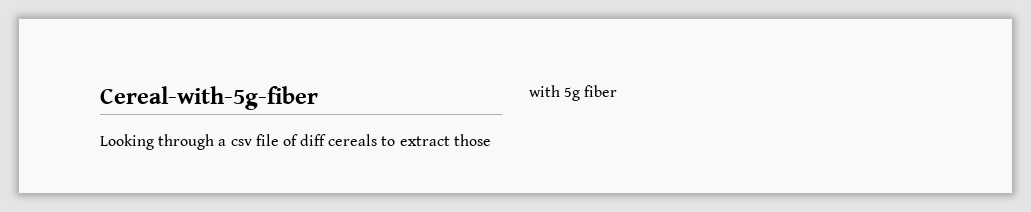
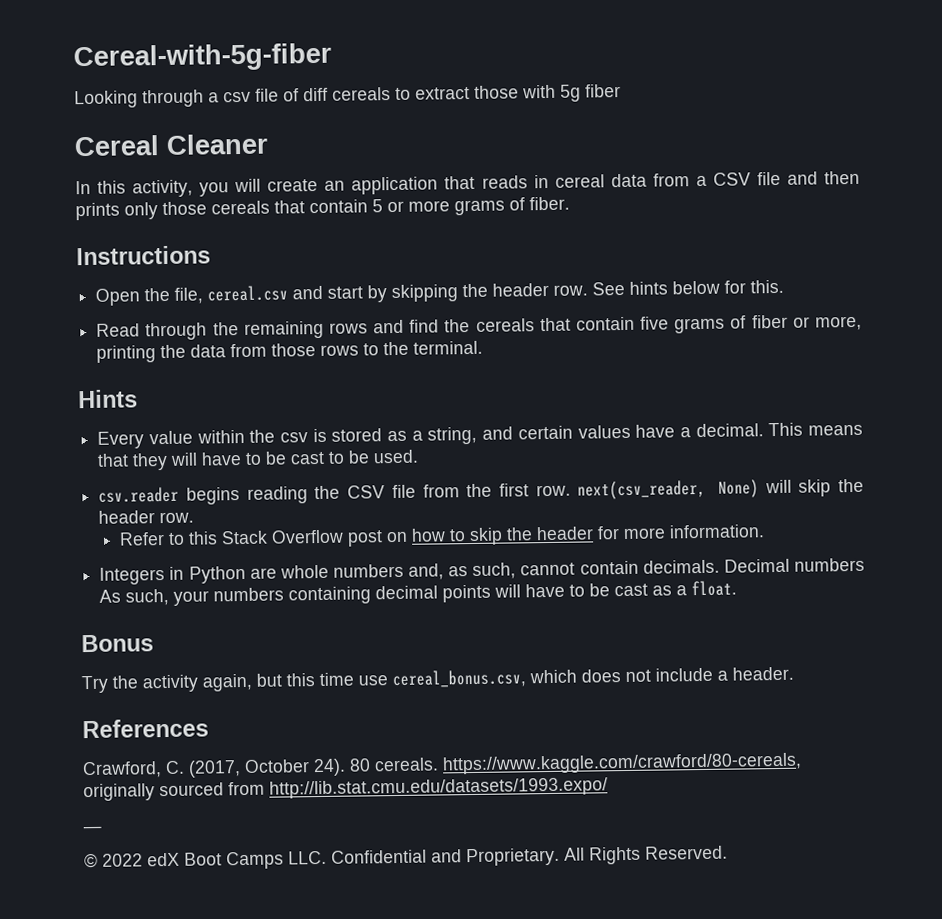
+ Cereal Cleaner
+ In this activity, you will create an application that reads in cereal data from a CSV file and then prints only those cereals that contain 5 or more grams of fiber.
+ Instructions
+ Open the file, cereal.csv and start by skipping the header row. See hints below for this.
+ Read through the remaining rows and find the cereals that contain five grams of fiber or more, printing the data from those rows to the terminal.
+ Hints
+ Every value within the csv is stored as a string, and certain values have a decimal. This means that they will have to be cast to be used.
+ csv.reader begins reading the CSV file from the first row. next(csv_reader, None) will skip the header row.
+ Refer to this Stack Overflow post on how to skip the header for more information.
+ Integers in Python are whole numbers and, as such, cannot contain decimals. Decimal numbers As such, your numbers containing decimal points will have to be cast as a float.
+ Bonus
+ Try the activity again, but this time use cereal_bonus.csv, which does not include a header.
+ References
+ Crawford, C. (2017, October 24). 80 cereals. https://www.kaggle.com/crawford/80-cereals, originally sourced from http://lib.stat.cmu.edu/datasets/1993.expo/
+ —
+ © 2022 edX Boot Camps LLC. Confidential and Proprietary. All Rights Reserved.

